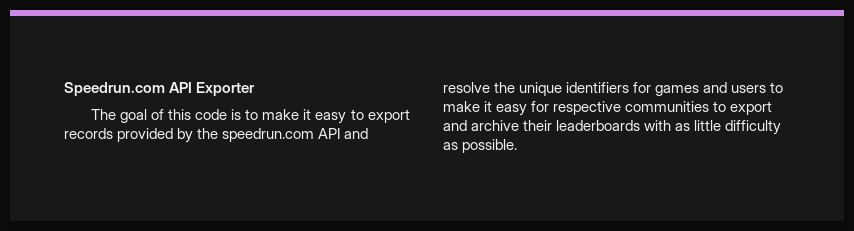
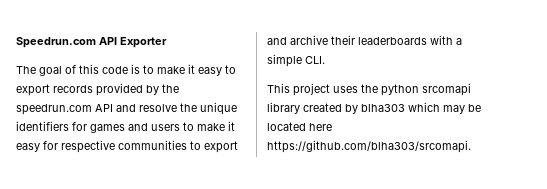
- The goal of this code is to make it easy to export records provided by the speedrun.com API and resolve the unique identifiers for games and users to make it easy for respective communities to export and archive their leaderboards with as little difficulty as possible.
+ The goal of this code is to make it easy to export records provided by the speedrun.com API and resolve the unique identifiers for games and users to make it easy for respective communities to export and archive their leaderboards with a simple CLI.
+ This project uses the python srcomapi library created by blha303 which may be located here https://github.com/blha303/srcomapi.

